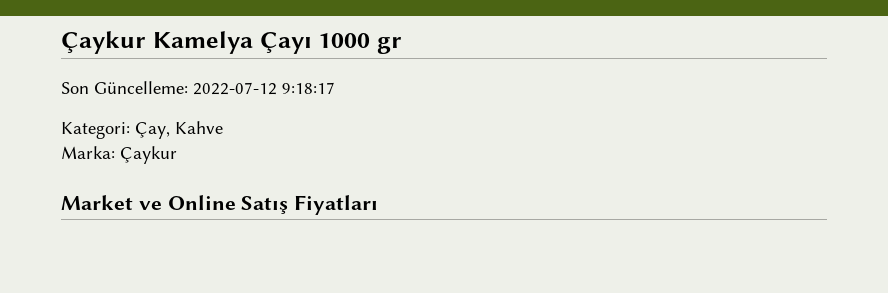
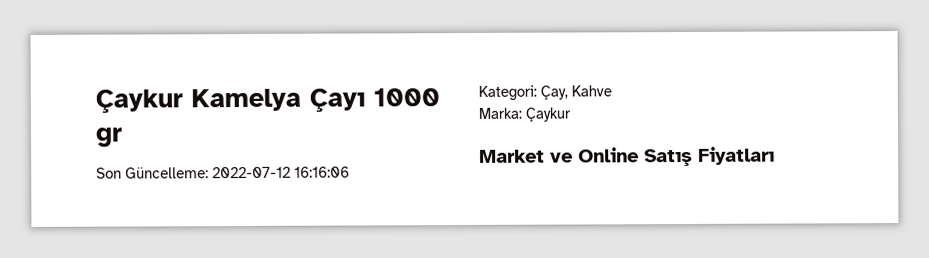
- Son Güncelleme: 2022-07-12 9:18:17
+ Son Güncelleme: 2022-07-12 16:16:06

